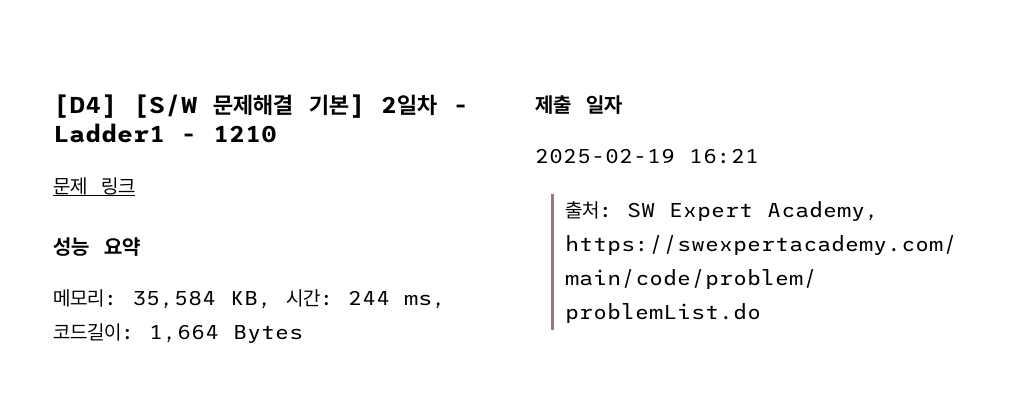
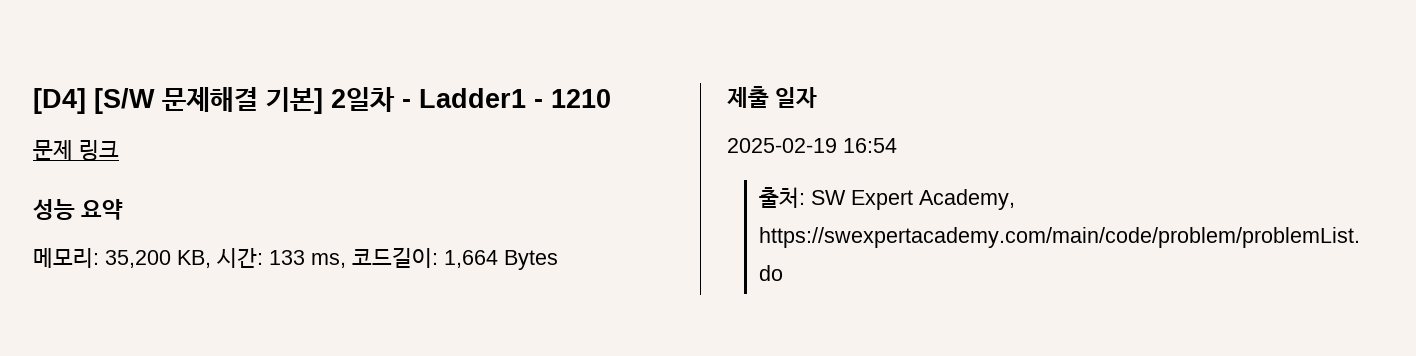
- 메모리: 35,584 KB, 시간: 244 ms, 코드길이: 1,664 Bytes
+ 메모리: 35,200 KB, 시간: 133 ms, 코드길이: 1,664 Bytes
- 2025-02-19 16:21
+ 2025-02-19 16:54

